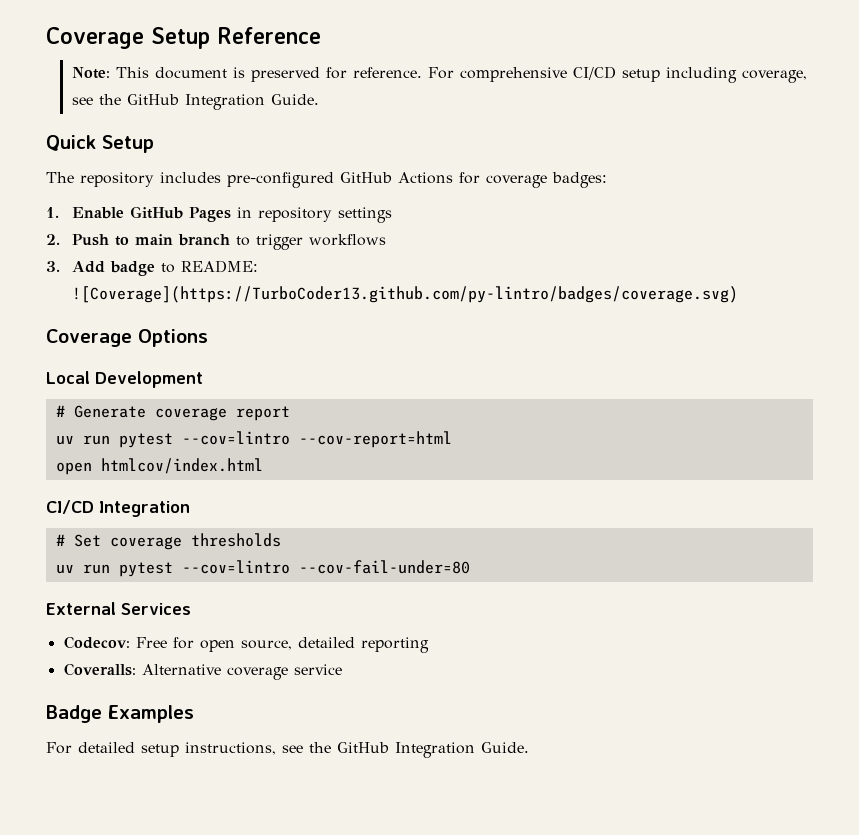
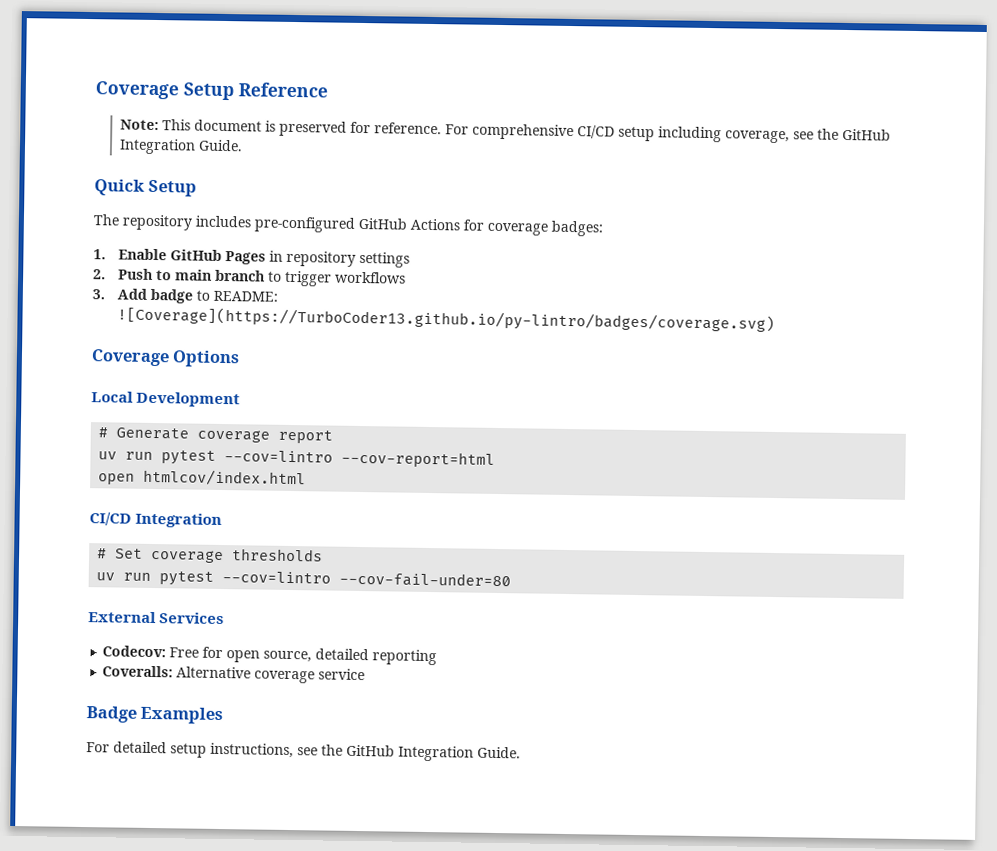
- 3. Add badge to README: ![Coverage](https://TurboCoder13.github.com/py-lintro/badges/coverage.svg)
+ 3. Add badge to README: ![Coverage](https://TurboCoder13.github.io/py-lintro/badges/coverage.svg)

